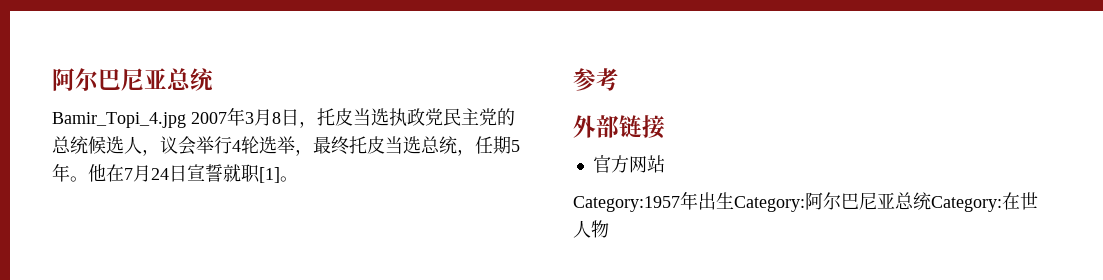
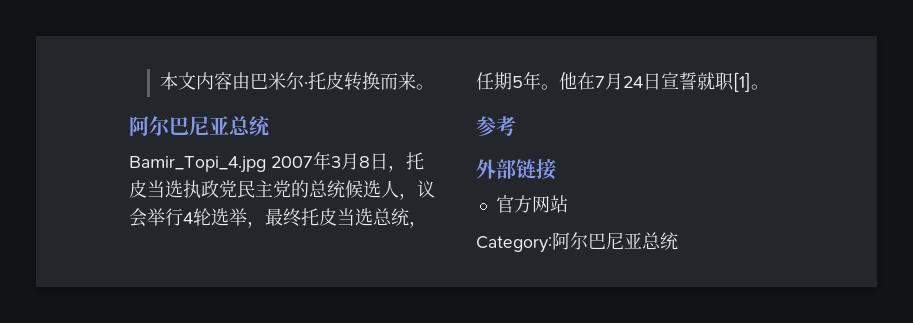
+ 本文内容由巴米尔·托皮转换而来。
- Category:1957年出生Category:阿尔巴尼亚总统Category:在世人物
+ Category:阿尔巴尼亚总统

